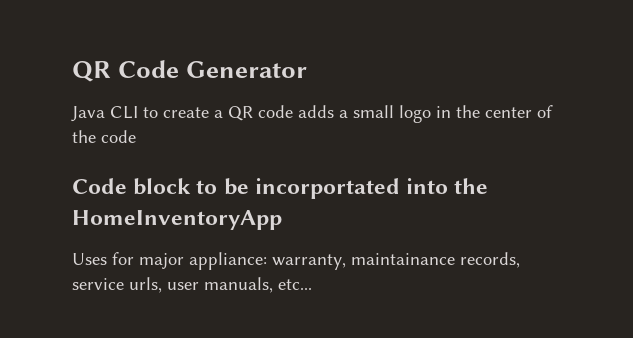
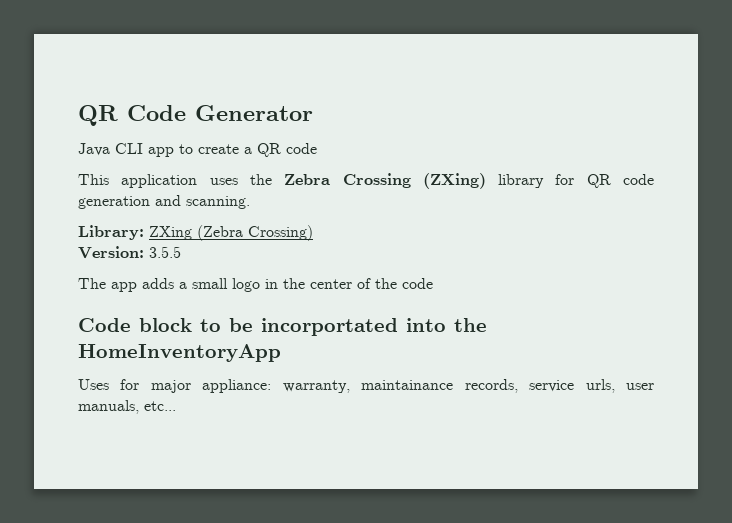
- Java CLI to create a QR code adds a small logo in the center of the code
+ Java CLI app to create a QR code
+ This application uses the Zebra Crossing (ZXing) library for QR code generation and scanning.
+ Library: ZXing (Zebra Crossing)
+ Version: 3.5.5
+ The app adds a small logo in the center of the code

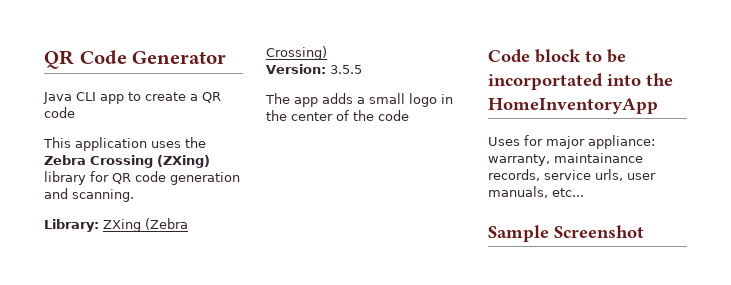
+ Sample Screenshot

